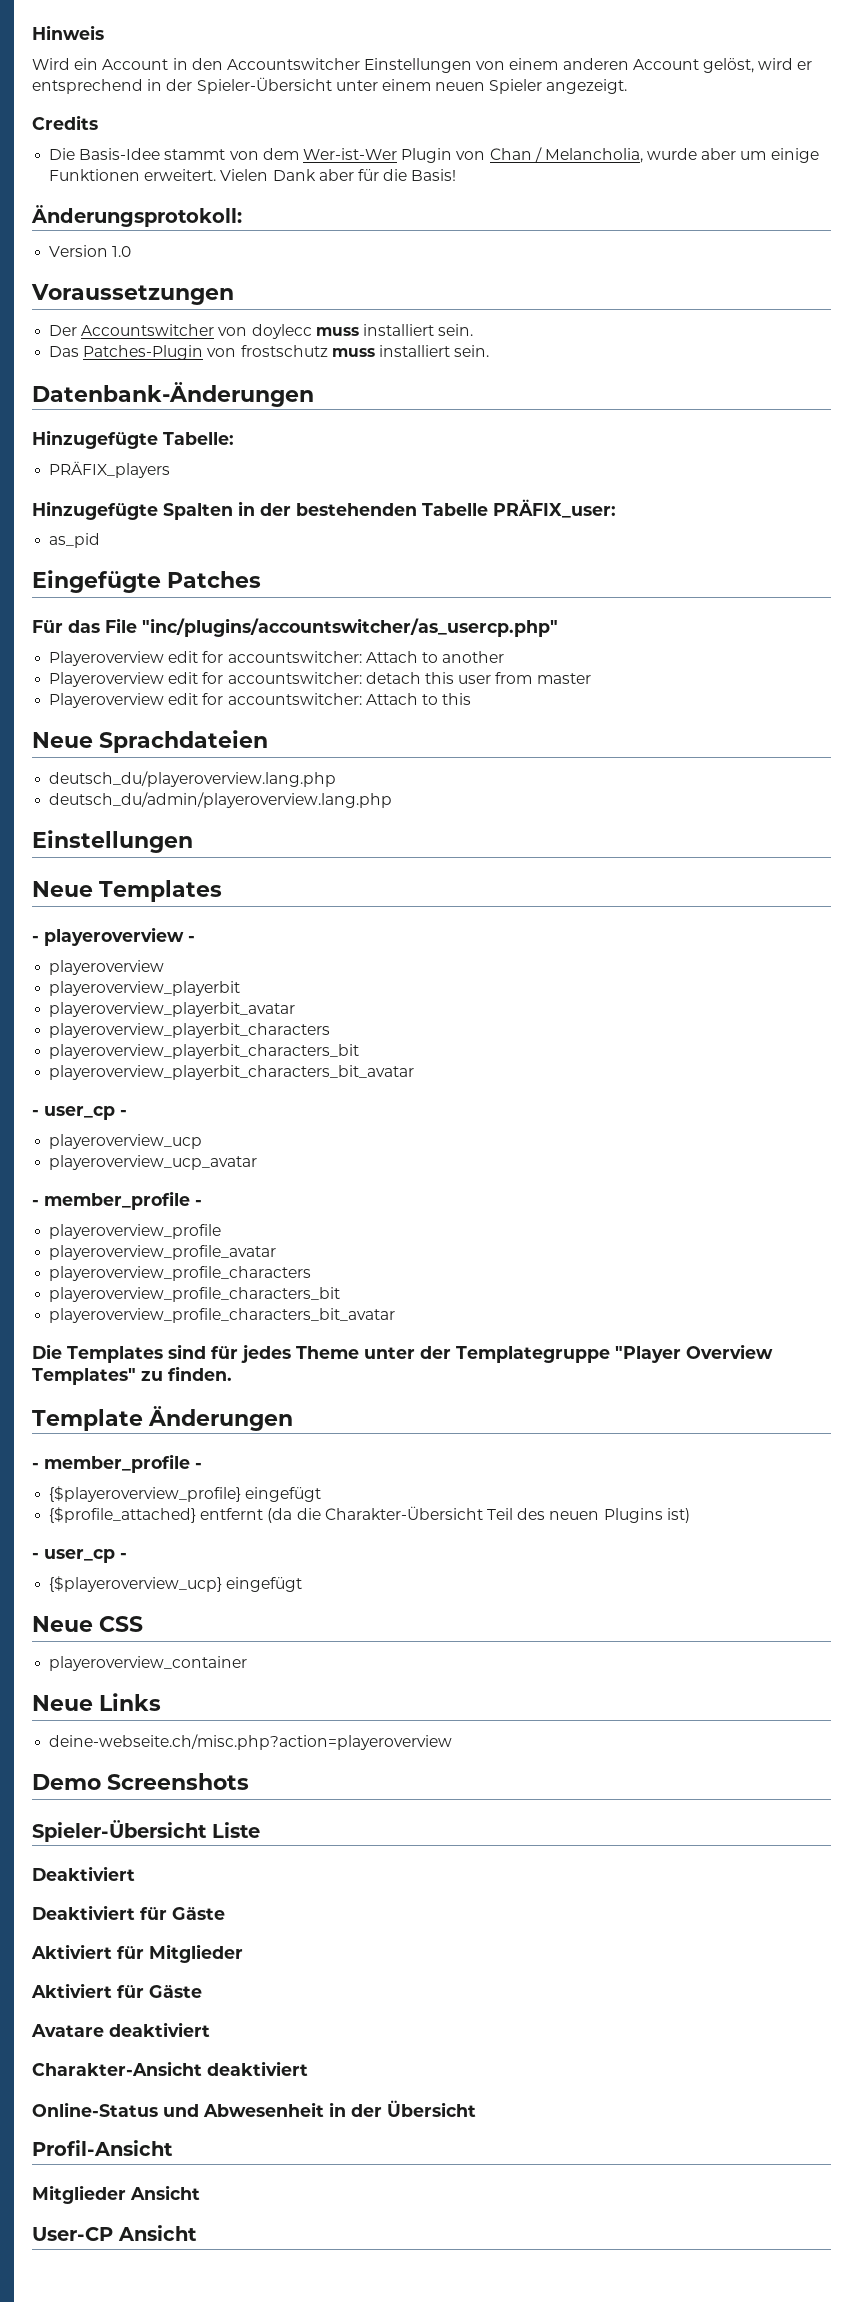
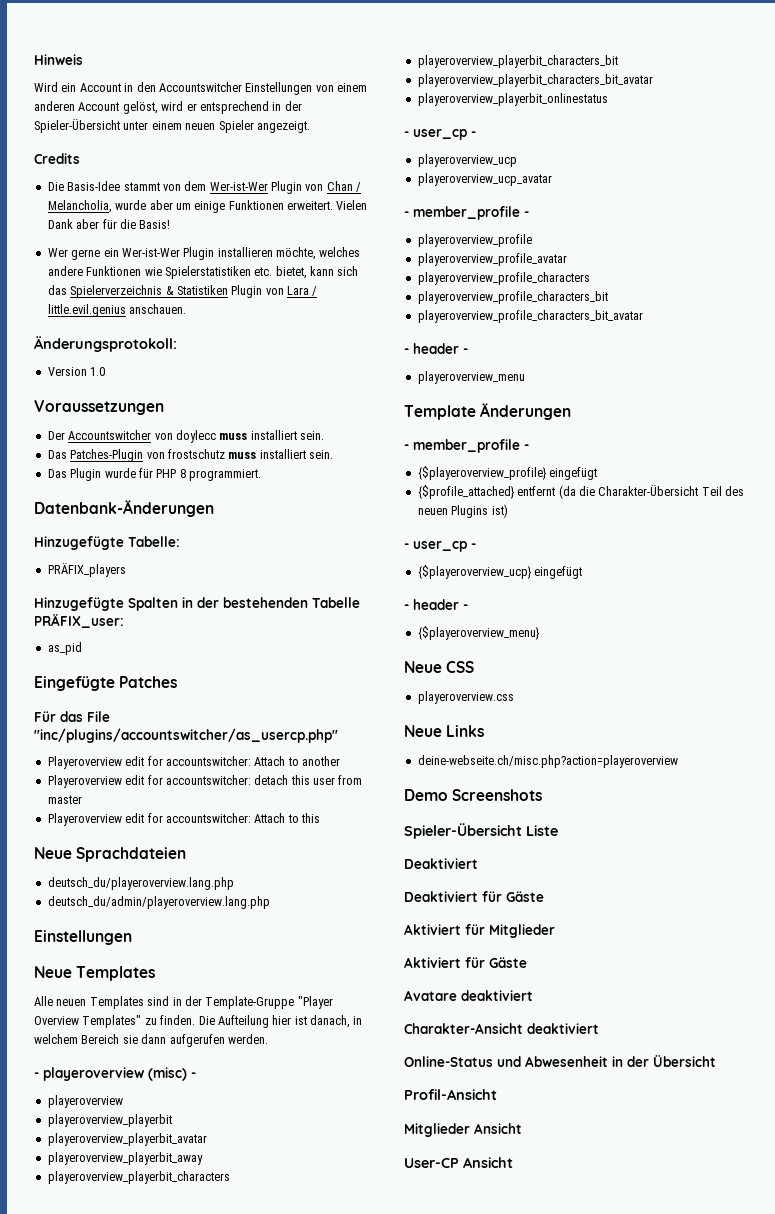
+ Wer gerne ein Wer-ist-Wer Plugin installieren möchte, welches andere Funktionen wie Spielerstatistiken etc. bietet, kann sich das Spielerverzeichnis & Statistiken Plugin von Lara / little.evil.genius anschauen.
+ Das Plugin wurde für PHP 8 programmiert.
+ Alle neuen Templates sind in der Template-Gruppe "Player Overview Templates" zu finden. Die Aufteilung hier ist danach, in welchem Bereich sie dann aufgerufen werden.
- - playeroverview -
+ - playeroverview (misc) -
+ playeroverview_playerbit_away
+ playeroverview_playerbit_onlinestatus
  playeroverview_profile_characters_bit_avatar
- Die Templates sind für jedes Theme unter der Templategruppe "Player Overview Templates" zu finden.
+ - header -
+ playeroverview_menu
  {$playeroverview_ucp} eingefügt
+ - header -
+ {$playeroverview_menu}
- playeroverview_container
+ playeroverview.css

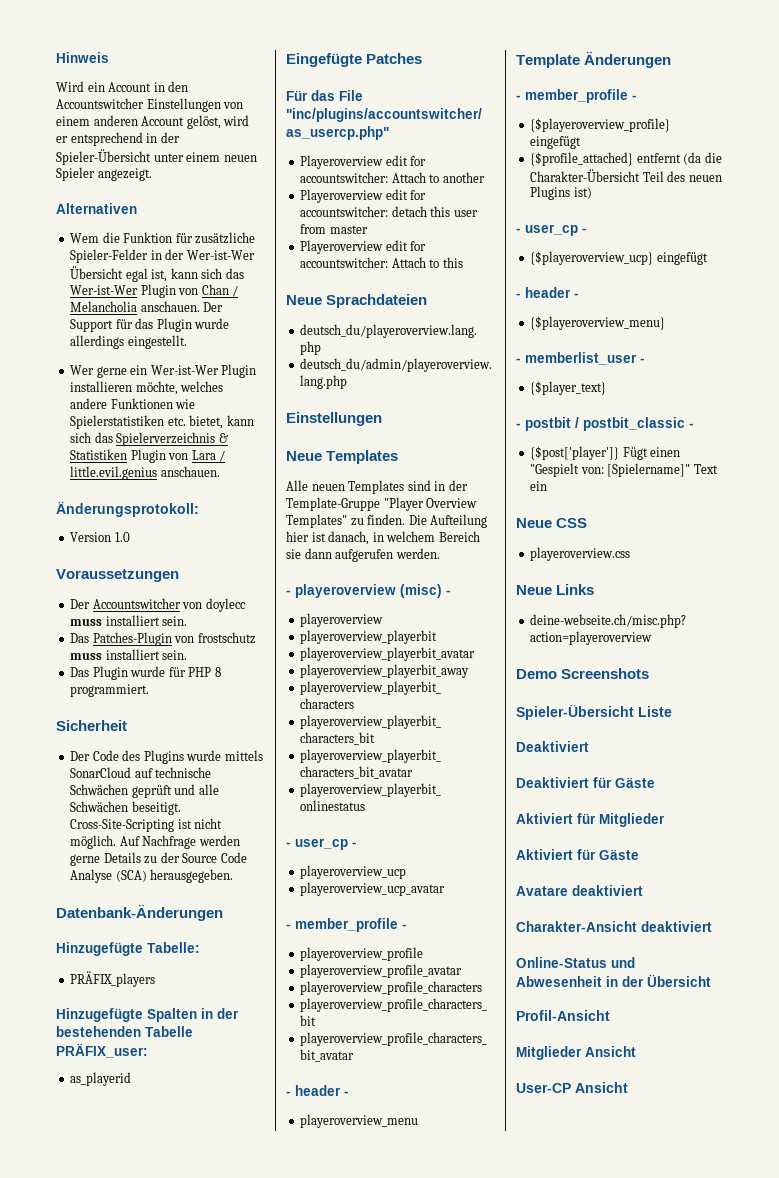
- Credits
- Die Basis-Idee stammt von dem Wer-ist-Wer Plugin von Chan / Melancholia, wurde aber um einige Funktionen erweitert. Vielen Dank aber für die Basis!
+ Alternativen
+ Wem die Funktion für zusätzliche Spieler-Felder in der Wer-ist-Wer Übersicht egal ist, kann sich das Wer-ist-Wer Plugin von Chan / Melancholia anschauen. Der Support für das Plugin wurde allerdings eingestellt.
+ Sicherheit
+ Der Code des Plugins wurde mittels SonarCloud auf technische Schwächen geprüft und alle Schwächen beseitigt. Cross-Site-Scripting ist nicht möglich. Auf Nachfrage werden gerne Details zu der Source Code Analyse (SCA) herausgegeben.
- as_pid
+ as_playerid
+ - memberlist_user -
+ {$player_text}
+ - postbit / postbit_classic -
+ {$post['player']} Fügt einen "Gespielt von: [Spielername]" Text ein

